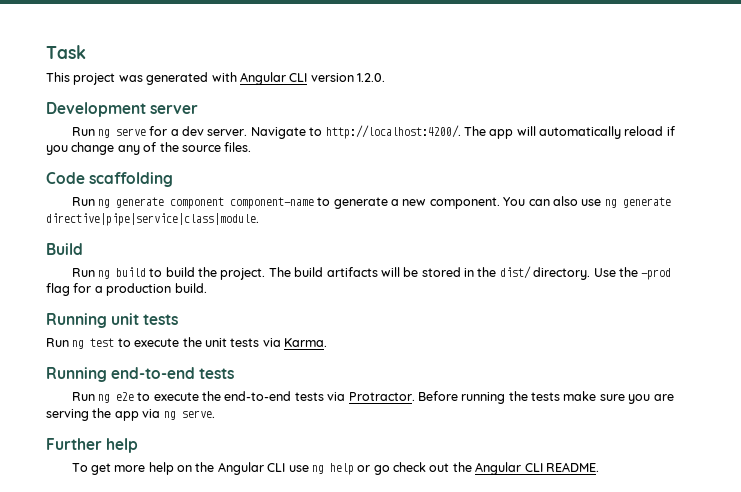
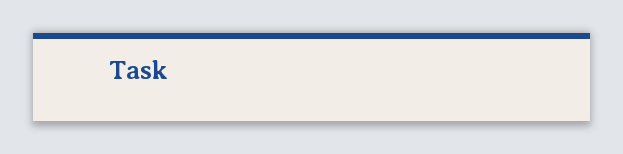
- This project was generated with Angular CLI version 1.2.0.
- Development server
- Run ng serve for a dev server. Navigate to http://localhost:4200/. The app will automatically reload if you change any of the source files.
- Code scaffolding
- Run ng generate component component-name to generate a new component. You can also use ng generate directive|pipe|service|class|module.
- Build
- Run ng build to build the project. The build artifacts will be stored in the dist/ directory. Use the -prod flag for a production build.
- Running unit tests
- Run ng test to execute the unit tests via Karma.
- Running end-to-end tests
- Run ng e2e to execute the end-to-end tests via Protractor. Before running the tests make sure you are serving the app via ng serve.
- Further help
- To get more help on the Angular CLI use ng help or go check out the Angular CLI README.

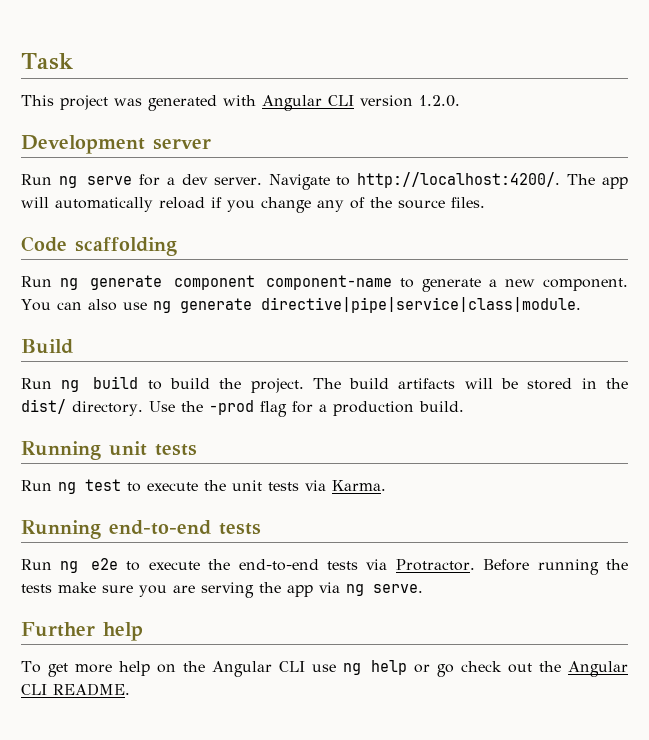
+ This project was generated with Angular CLI version 1.2.0.
+ Development server
+ Run ng serve for a dev server. Navigate to http://localhost:4200/. The app will automatically reload if you change any of the source files.
+ Code scaffolding
+ Run ng generate component component-name to generate a new component. You can also use ng generate directive|pipe|service|class|module.
+ Build
+ Run ng build to build the project. The build artifacts will be stored in the dist/ directory. Use the -prod flag for a production build.
+ Running unit tests
+ Run ng test to execute the unit tests via Karma.
+ Running end-to-end tests
+ Run ng e2e to execute the end-to-end tests via Protractor. Before running the tests make sure you are serving the app via ng serve.
+ Further help
+ To get more help on the Angular CLI use ng help or go check out the Angular CLI README.

